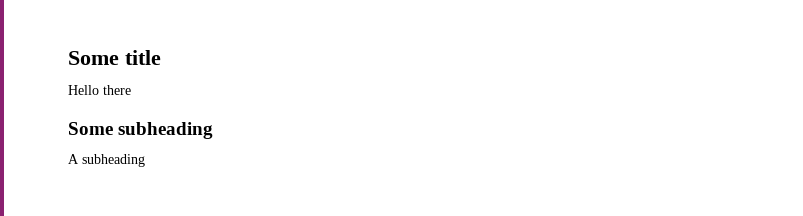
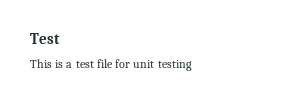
- Some title
- Hello there
- Some subheading
- A subheading
+ Test
+ This is a test file for unit testing

